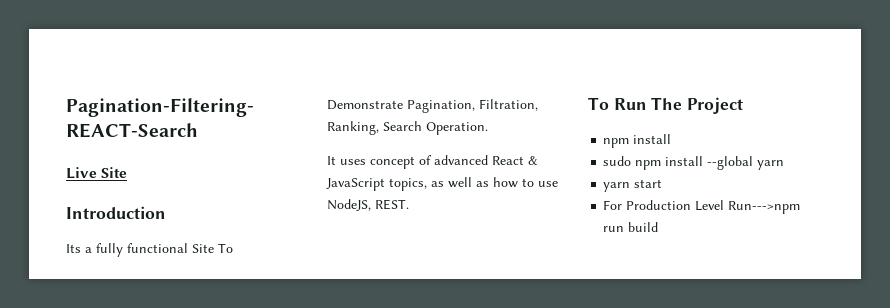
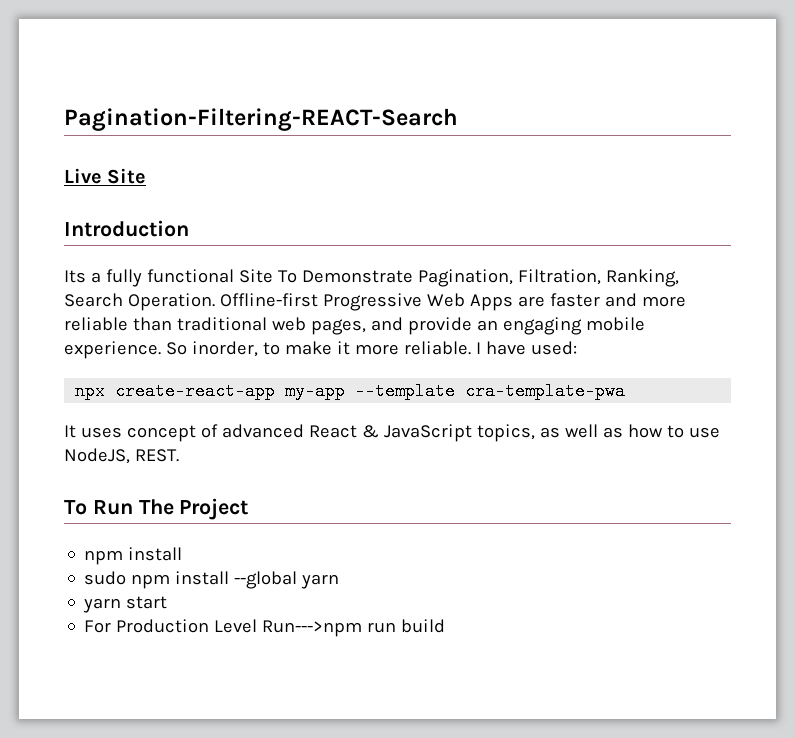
+ Offline-first Progressive Web Apps are faster and more reliable than traditional web pages, and provide an engaging mobile experience. So inorder, to make it more reliable. I have used:
+ npx create-react-app my-app --template cra-template-pwa

